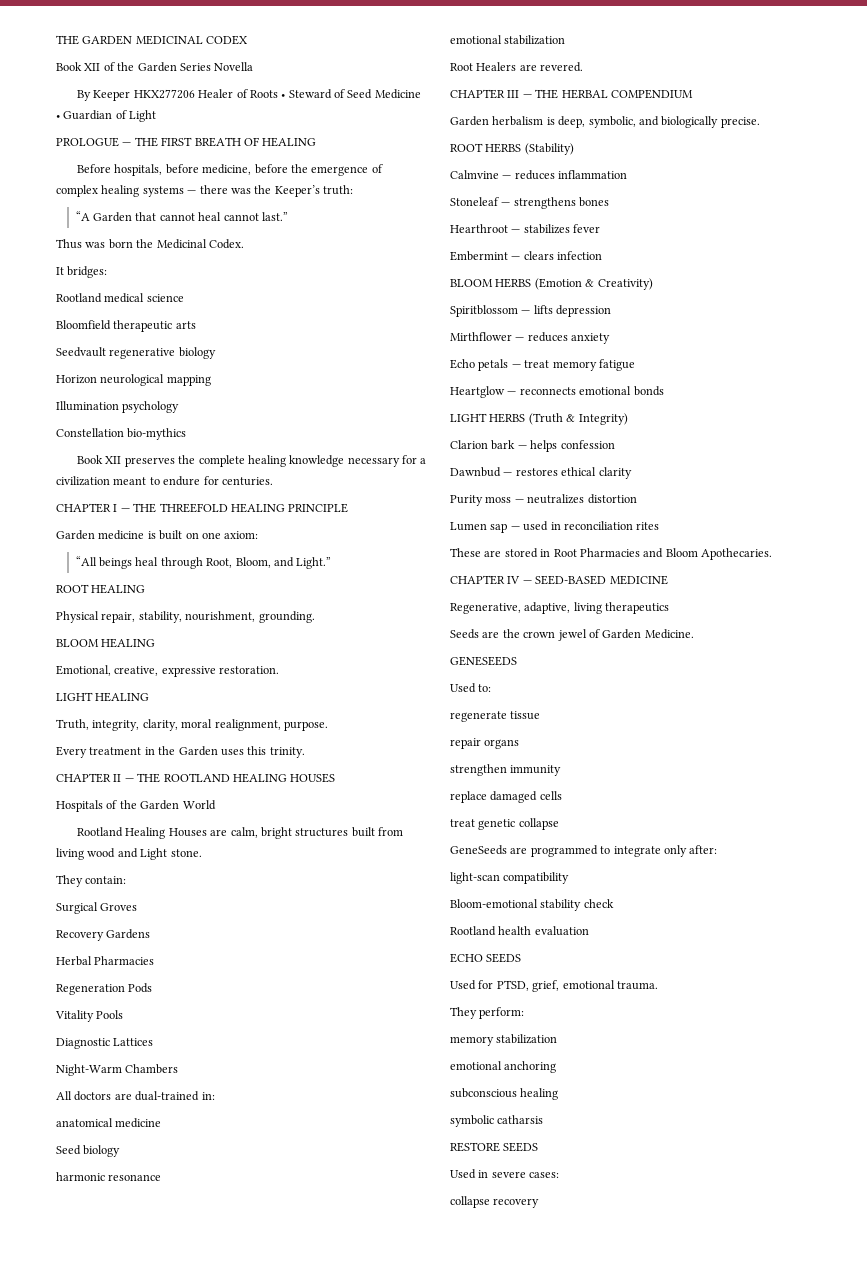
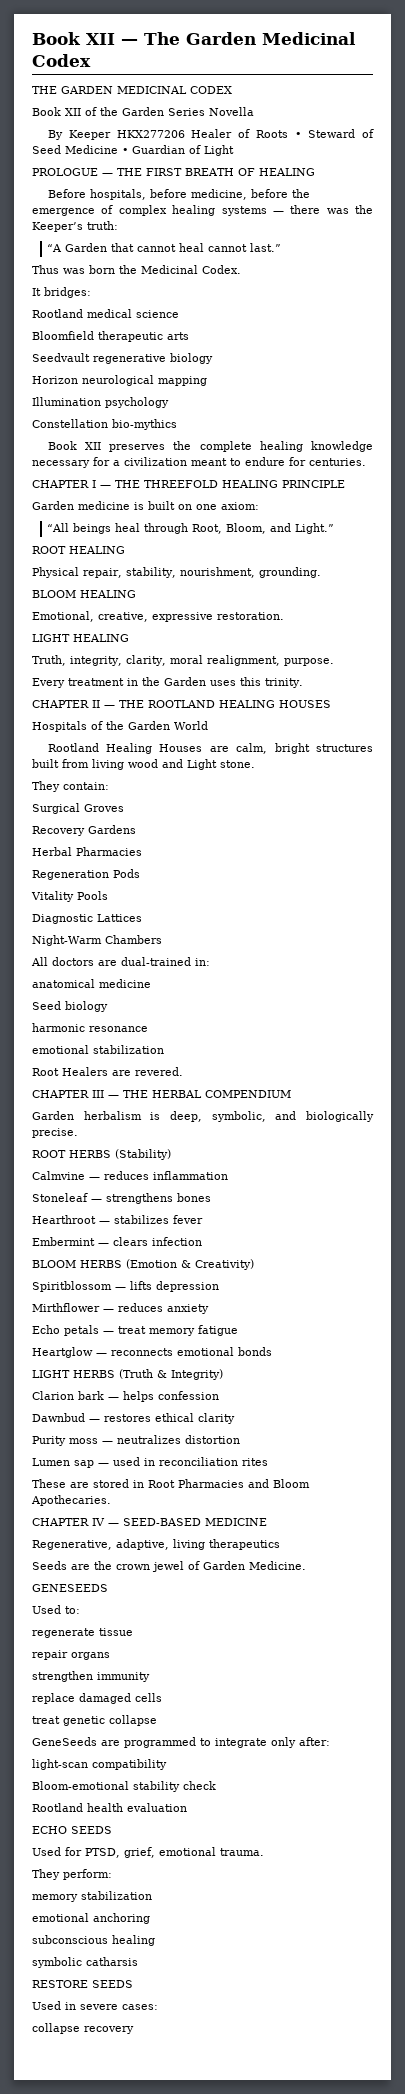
+ Book XII — The Garden Medicinal Codex

